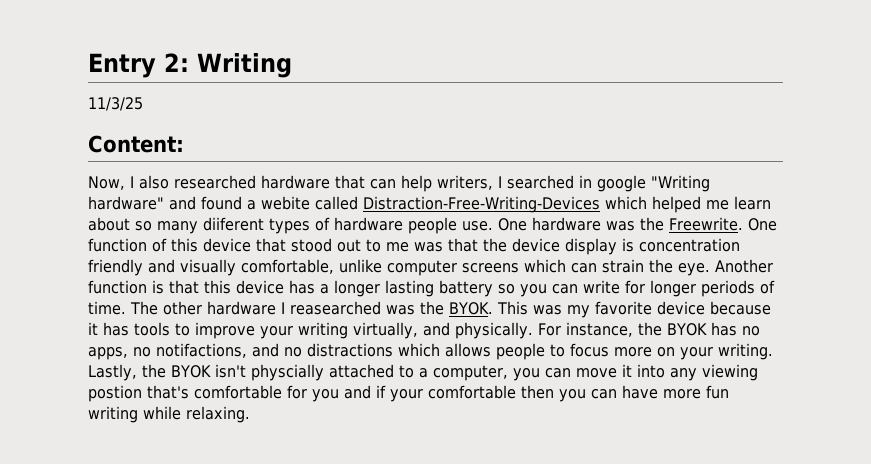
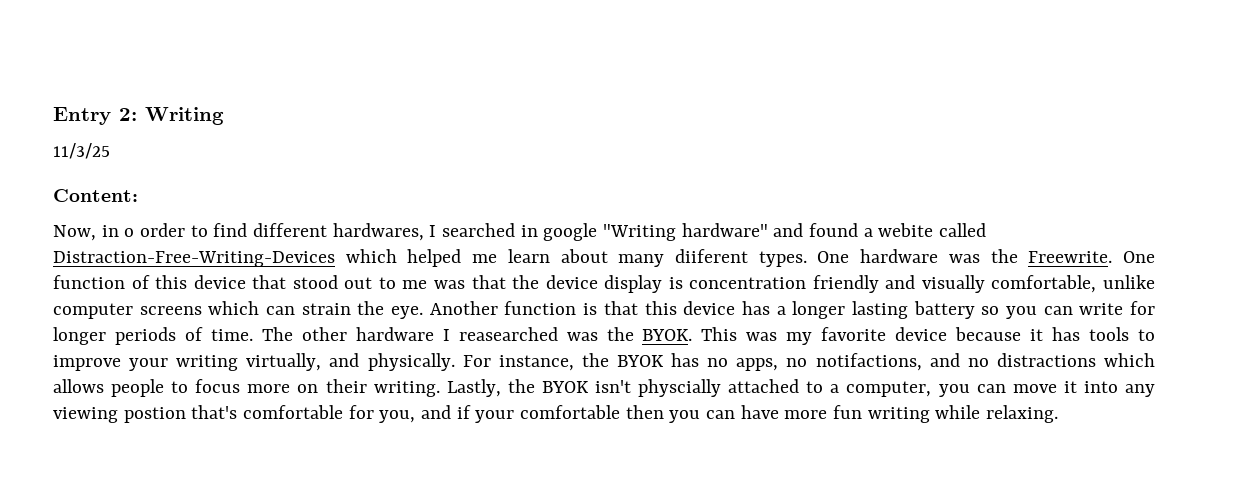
- Now, I also researched hardware that can help writers, I searched in google "Writing hardware" and found a webite called Distraction-Free-Writing-Devices which helped me learn about so many diiferent types of hardware people use.
+ Now, in o order to find different hardwares, I searched in google "Writing hardware" and found a webite called Distraction-Free-Writing-Devices which helped me learn about many diiferent types.
- For instance, the BYOK has no apps, no notifactions, and no distractions which allows people to focus more on your writing.
+ For instance, the BYOK has no apps, no notifactions, and no distractions which allows people to focus more on their writing.
- Lastly, the BYOK isn't physcially attached to a computer, you can move it into any viewing postion that's comfortable for you and if your comfortable then you can have more fun writing while relaxing.
+ Lastly, the BYOK isn't physcially attached to a computer, you can move it into any viewing postion that's comfortable for you, and if your comfortable then you can have more fun writing while relaxing.

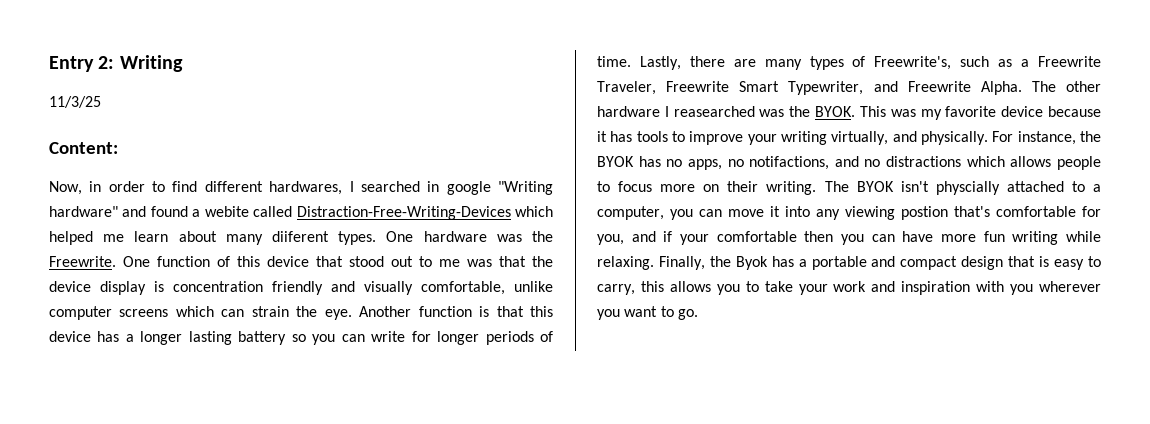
- Now, in o order to find different hardwares, I searched in google "Writing hardware" and found a webite called Distraction-Free-Writing-Devices which helped me learn about many diiferent types.
+ Now, in order to find different hardwares, I searched in google "Writing hardware" and found a webite called Distraction-Free-Writing-Devices which helped me learn about many diiferent types.
+ Lastly, there are many types of Freewrite's, such as a Freewrite Traveler, Freewrite Smart Typewriter, and Freewrite Alpha.
- Lastly, the BYOK isn't physcially attached to a computer, you can move it into any viewing postion that's comfortable for you, and if your comfortable then you can have more fun writing while relaxing.
+ The BYOK isn't physcially attached to a computer, you can move it into any viewing postion that's comfortable for you, and if your comfortable then you can have more fun writing while relaxing.
+ Finally, the Byok has a portable and compact design that is easy to carry, this allows you to take your work and inspiration with you wherever you want to go.

